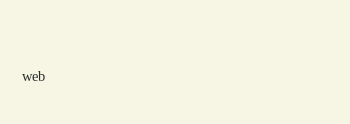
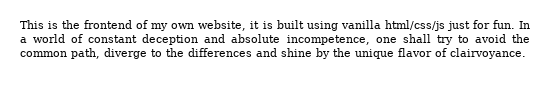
- web
+ This is the frontend of my own website, it is built using vanilla html/css/js just for fun. In a world of constant deception and absolute incompetence, one shall try to avoid the common path, diverge to the differences and shine by the unique flavor of clairvoyance.

